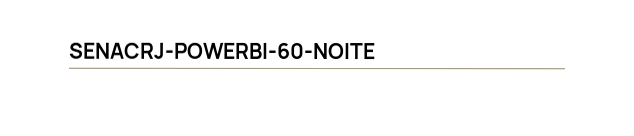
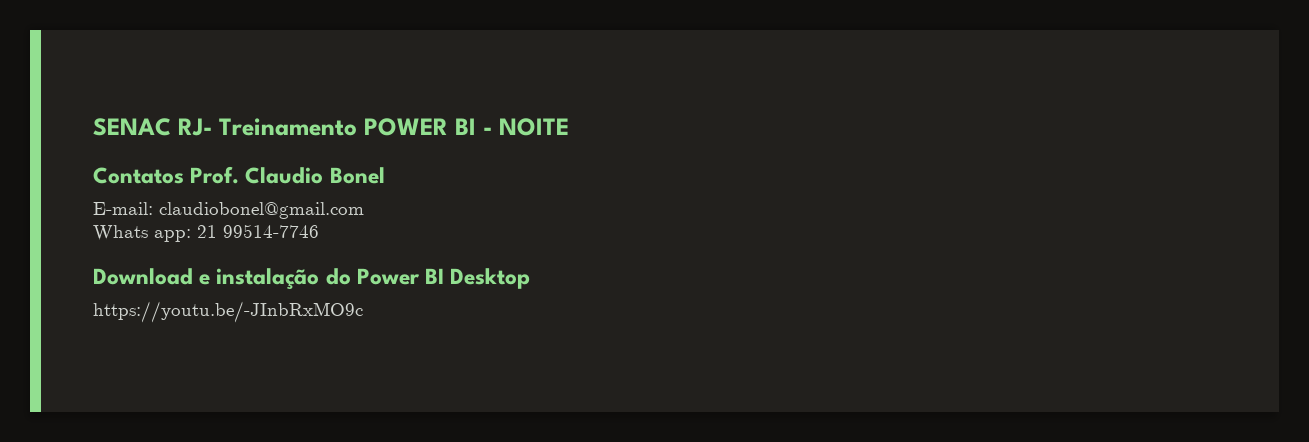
- SENACRJ-POWERBI-60-NOITE
+ SENAC RJ- Treinamento POWER BI - NOITE
+ Contatos Prof. Claudio Bonel
+ E-mail: claudiobonel@gmail.com
+ Whats app: 21 99514-7746
+ Download e instalação do Power BI Desktop
+ https://youtu.be/-JInbRxMO9c

